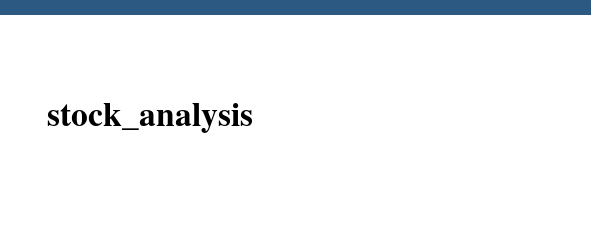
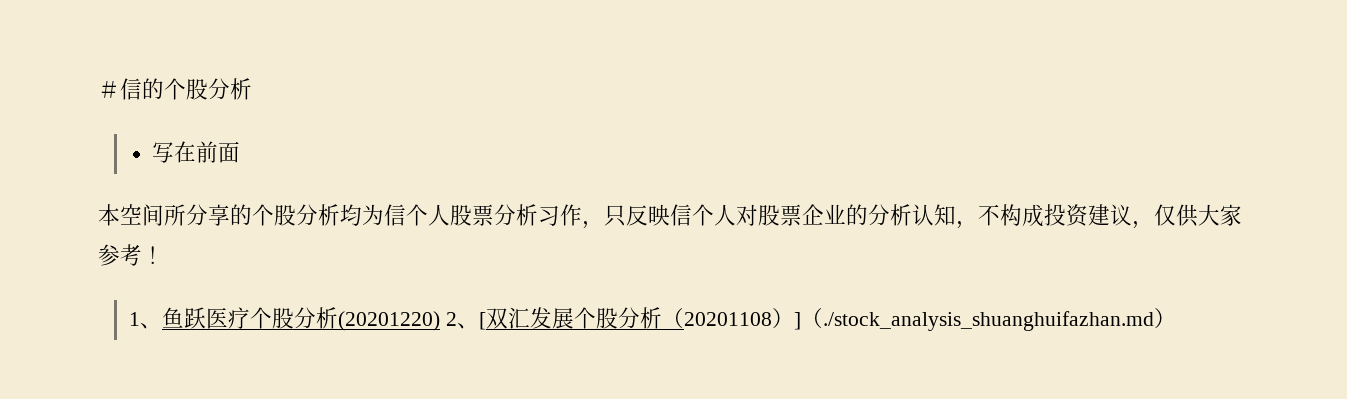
- stock_analysis
+ ＃信的个股分析
+ 写在前面
+ 本空间所分享的个股分析均为信个人股票分析习作，只反映信个人对股票企业的分析认知，不构成投资建议，仅供大家参考！
+ 1、鱼跃医疗个股分析(20201220) 2、[双汇发展个股分析（20201108）]（./stock_analysis_shuanghuifazhan.md）

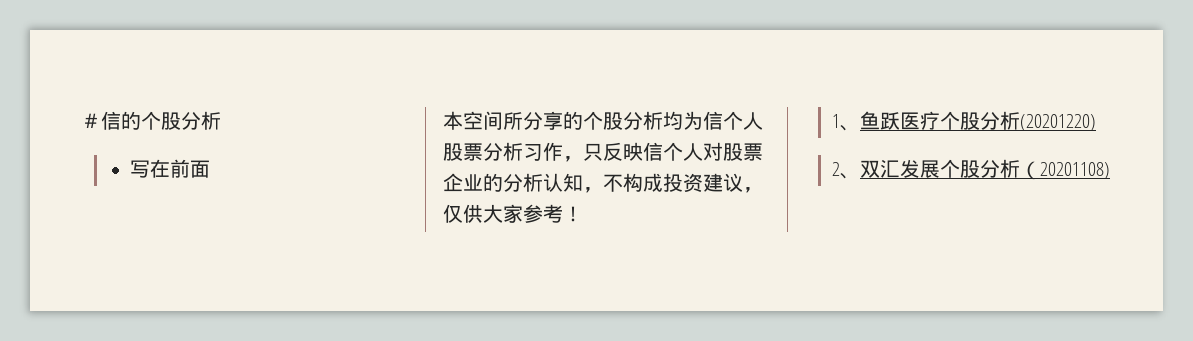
- 1、鱼跃医疗个股分析(20201220) 2、[双汇发展个股分析（20201108）]（./stock_analysis_shuanghuifazhan.md）
+ 1、鱼跃医疗个股分析(20201220)
+ 2、双汇发展个股分析（20201108)

